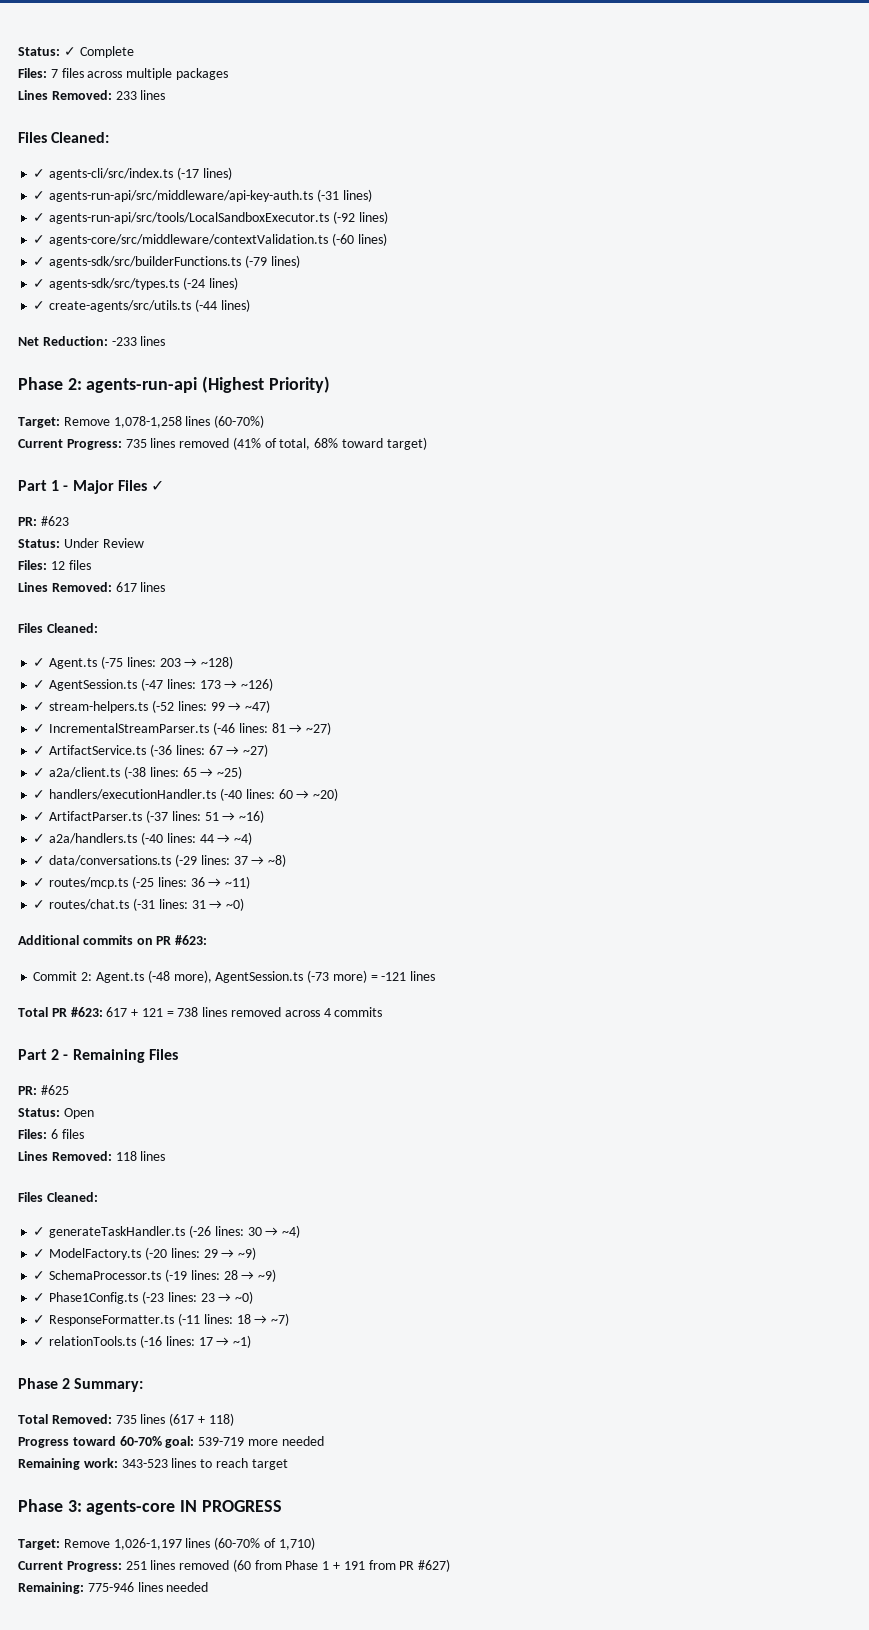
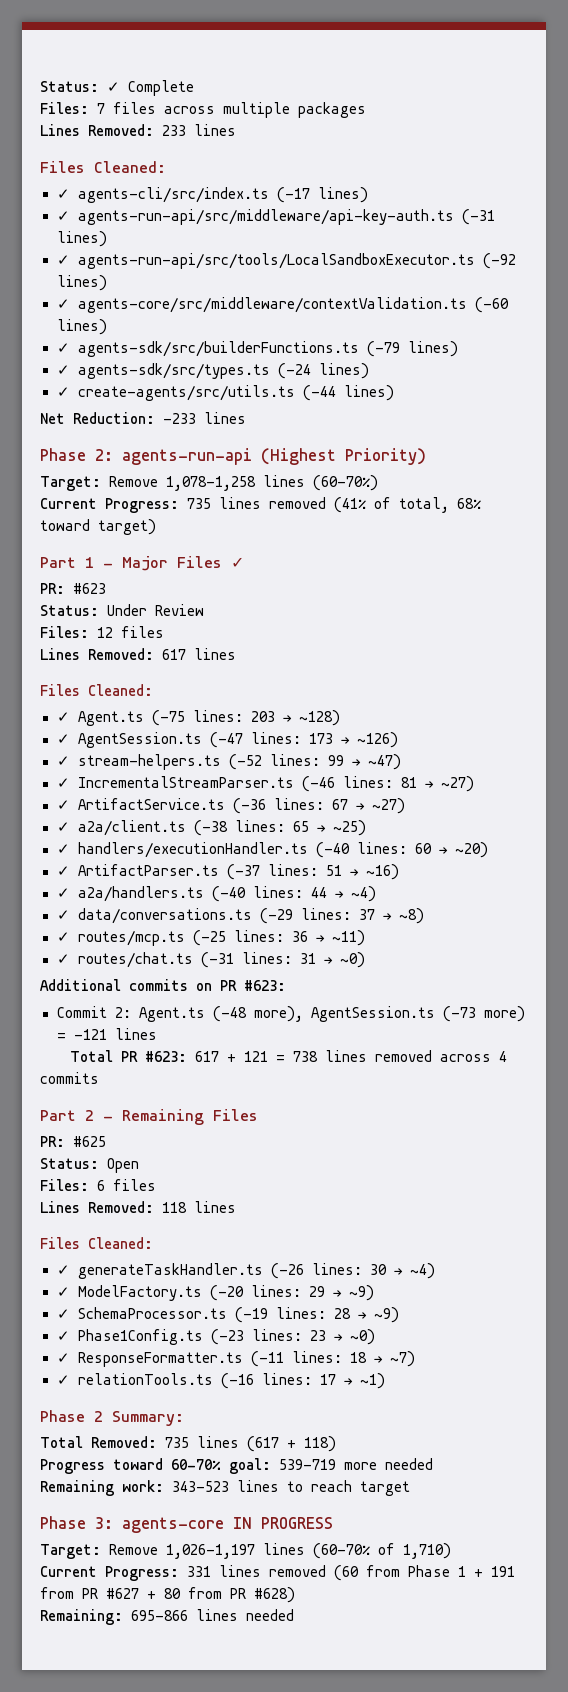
- Current Progress: 251 lines removed (60 from Phase 1 + 191 from PR #627)
+ Current Progress: 331 lines removed (60 from Phase 1 + 191 from PR #627 + 80 from PR #628)
- Remaining: 775-946 lines needed
+ Remaining: 695-866 lines needed

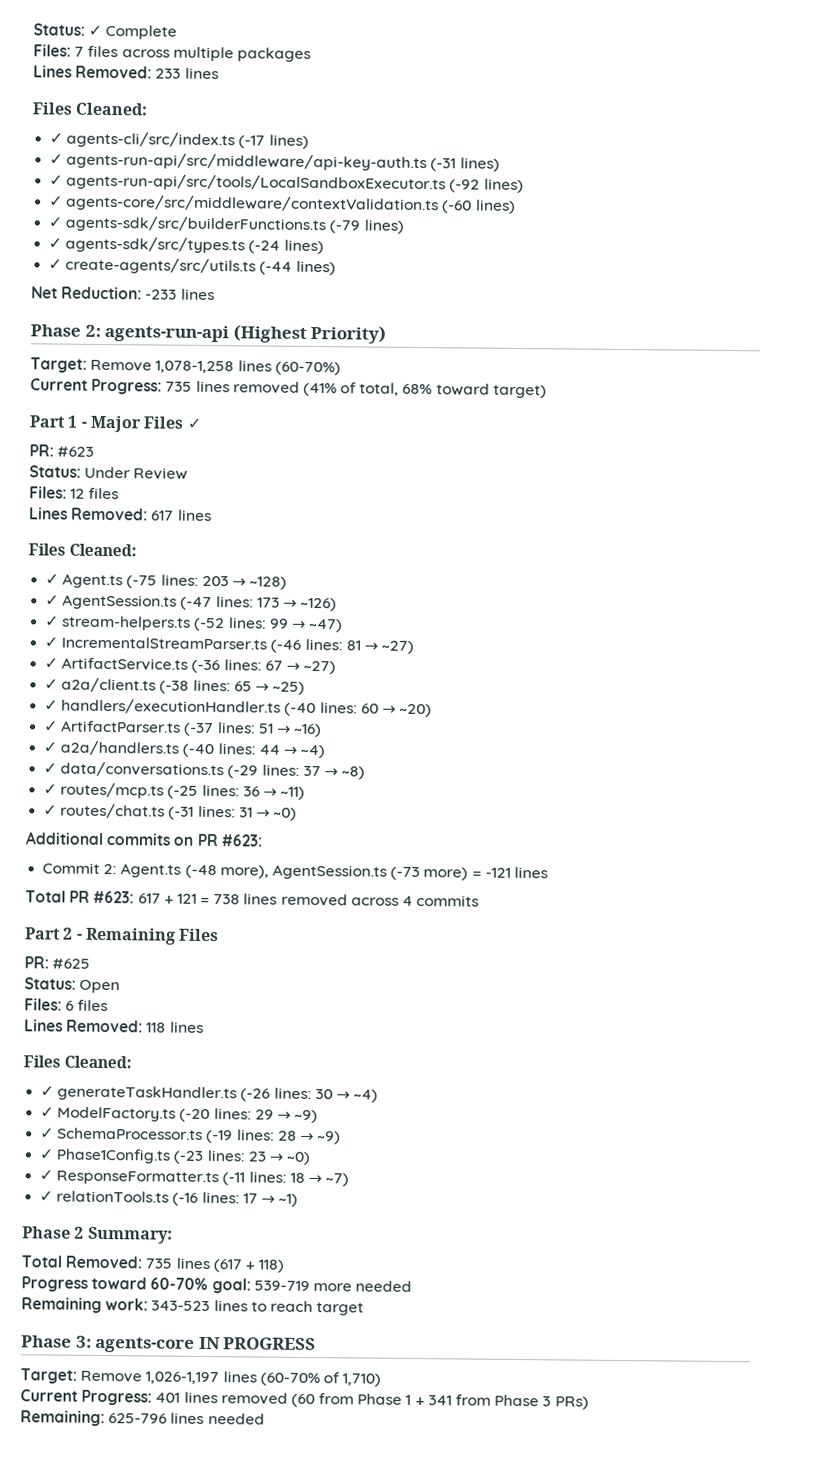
- Current Progress: 331 lines removed (60 from Phase 1 + 191 from PR #627 + 80 from PR #628)
+ Current Progress: 401 lines removed (60 from Phase 1 + 341 from Phase 3 PRs)
- Remaining: 695-866 lines needed
+ Remaining: 625-796 lines needed

